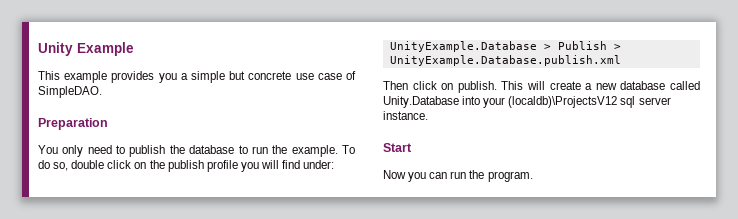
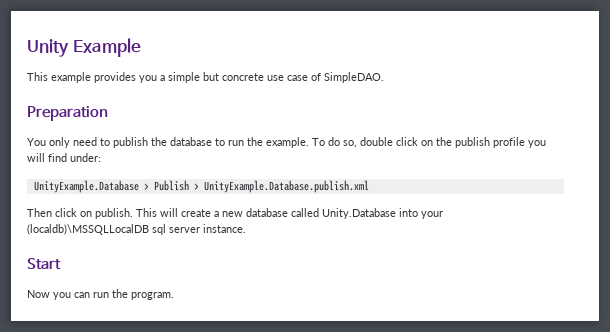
- This will create a new database called Unity.Database into your (localdb)\ProjectsV12 sql server instance.
+ This will create a new database called Unity.Database into your (localdb)\MSSQLLocalDB sql server instance.

